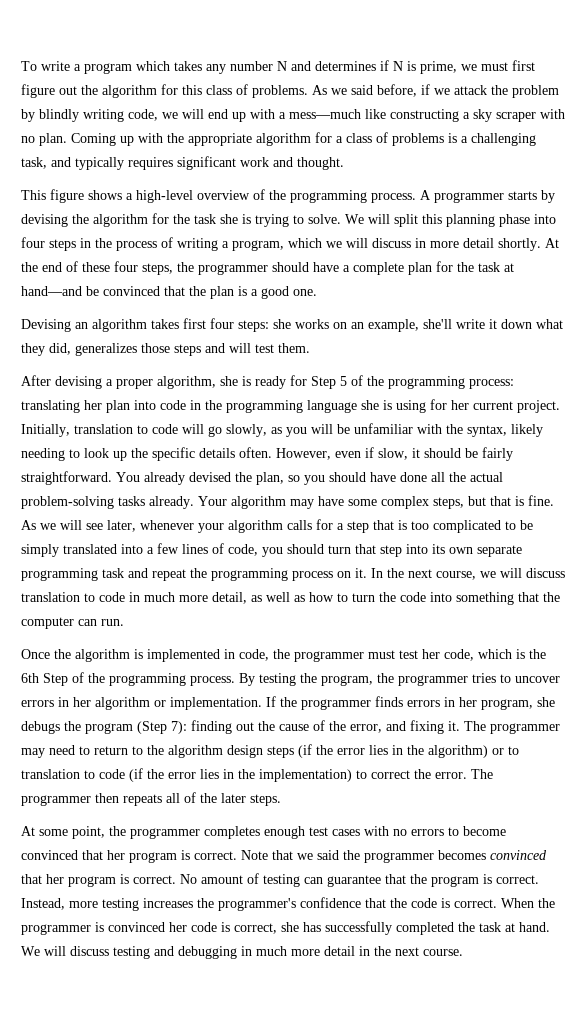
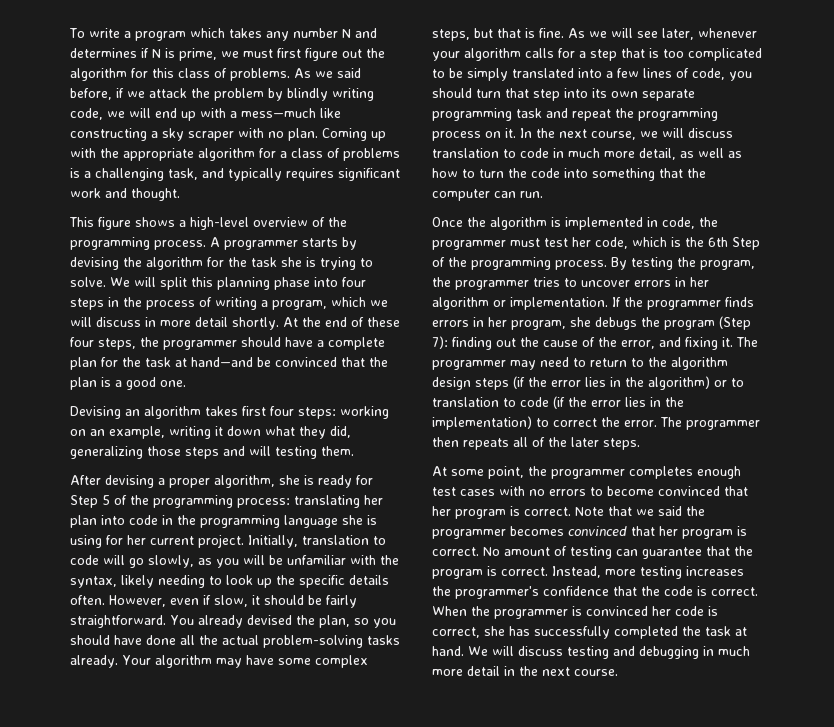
- Devising an algorithm takes first four steps: she works on an example, she'll write it down what they did, generalizes those steps and will test them.
+ Devising an algorithm takes first four steps: working on an example, writing it down what they did, generalizing those steps and will testing them.

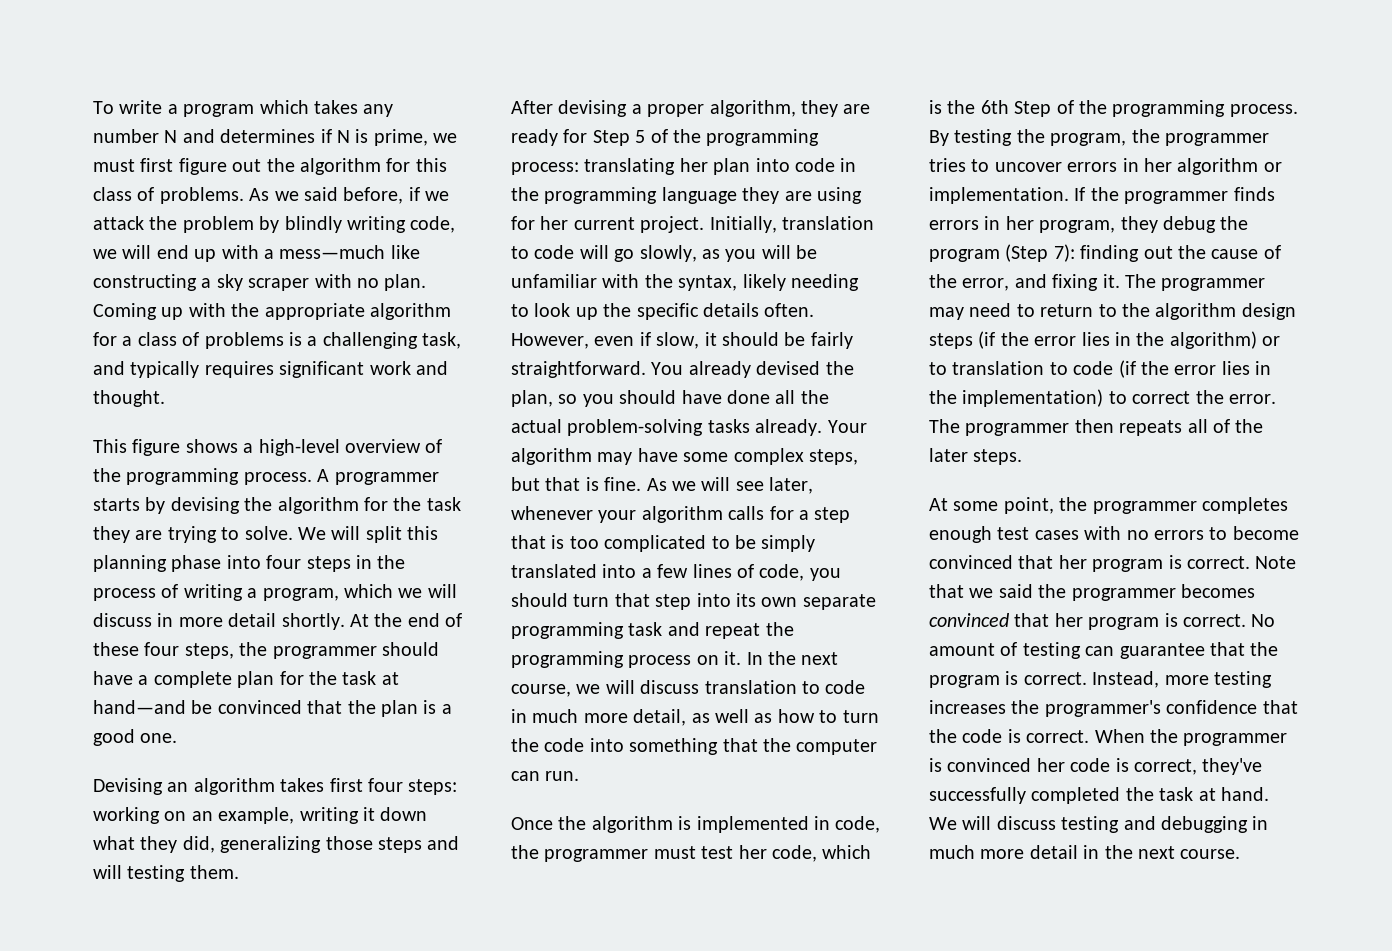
- A programmer starts by devising the algorithm for the task she is trying to solve.
+ A programmer starts by devising the algorithm for the task they are trying to solve.
- After devising a proper algorithm, she is ready for Step 5 of the programming process: translating her plan into code in the programming language she is using for her current project.
+ After devising a proper algorithm, they are ready for Step 5 of the programming process: translating her plan into code in the programming language they are using for her current project.
- If the programmer finds errors in her program, she debugs the program (Step 7): finding out the cause of the error, and fixing it.
+ If the programmer finds errors in her program, they debug the program (Step 7): finding out the cause of the error, and fixing it.
- When the programmer is convinced her code is correct, she has successfully completed the task at hand.
+ When the programmer is convinced her code is correct, they've successfully completed the task at hand.

